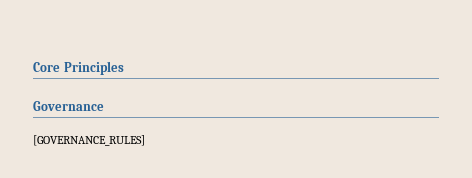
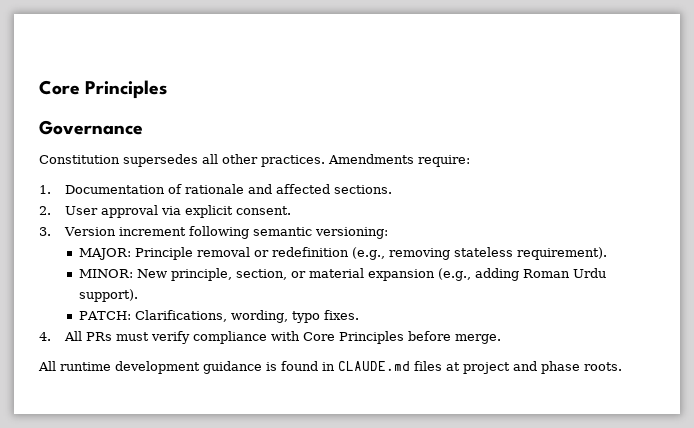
- [GOVERNANCE_RULES]
+ Constitution supersedes all other practices. Amendments require:
+ 1. Documentation of rationale and affected sections.
+ 2. User approval via explicit consent.
+ 3. Version increment following semantic versioning:
+ MAJOR: Principle removal or redefinition (e.g., removing stateless requirement).
+ MINOR: New principle, section, or material expansion (e.g., adding Roman Urdu support).
+ PATCH: Clarifications, wording, typo fixes.
+ 4. All PRs must verify compliance with Core Principles before merge.
+ All runtime development guidance is found in CLAUDE.md files at project and phase roots.

